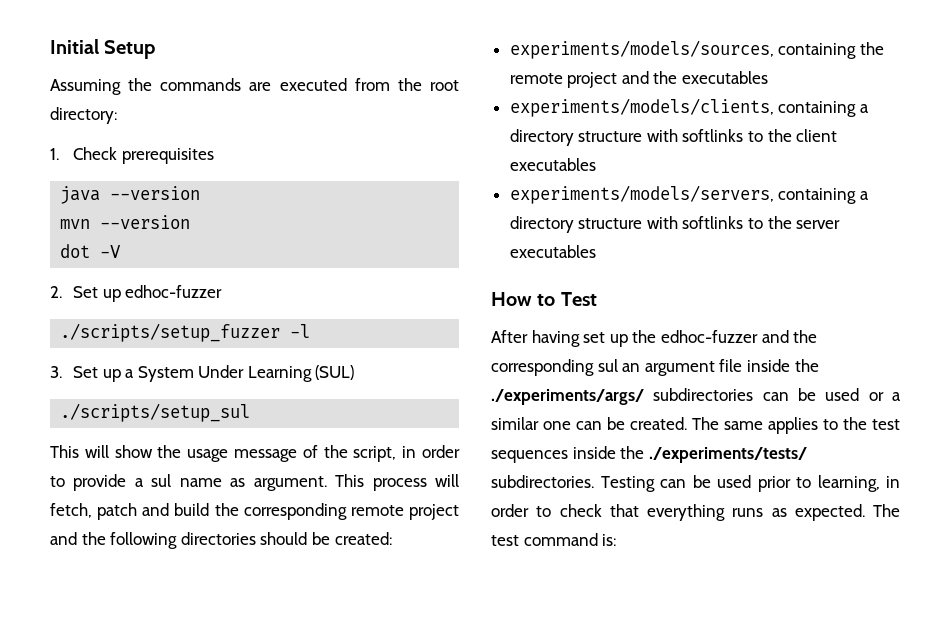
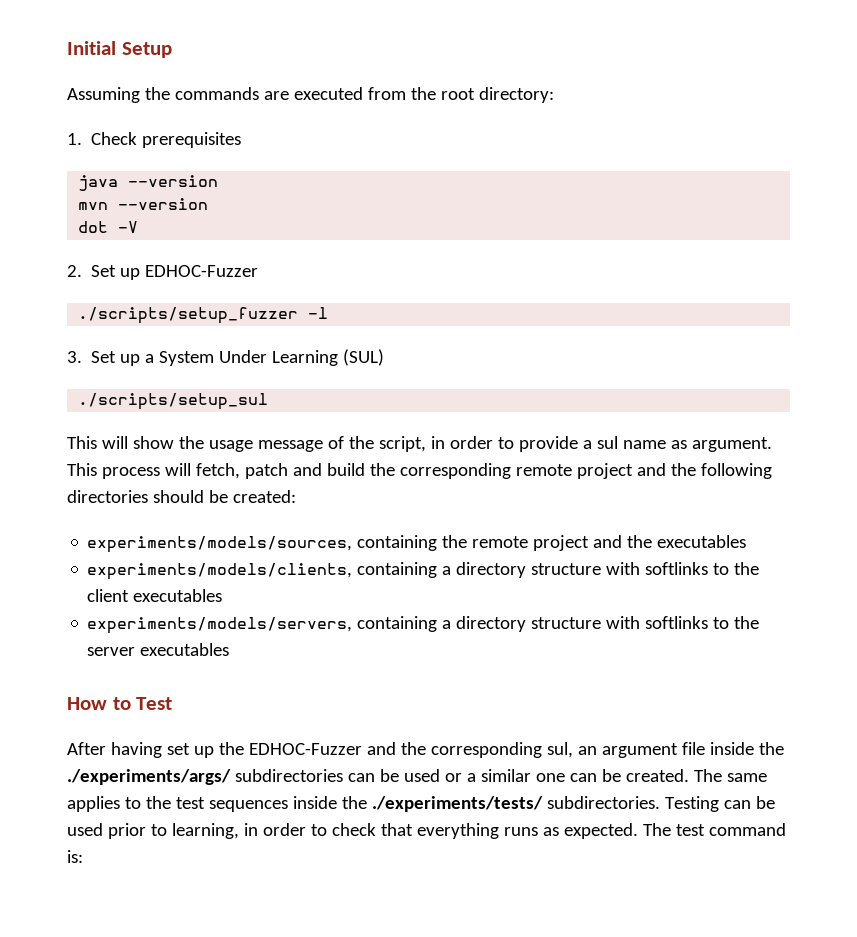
- 2. Set up edhoc-fuzzer
+ 2. Set up EDHOC-Fuzzer
- After having set up the edhoc-fuzzer and the corresponding sul an argument file inside the ./experiments/args/ subdirectories can be used or a similar one can be created.
+ After having set up the EDHOC-Fuzzer and the corresponding sul, an argument file inside the ./experiments/args/ subdirectories can be used or a similar one can be created.

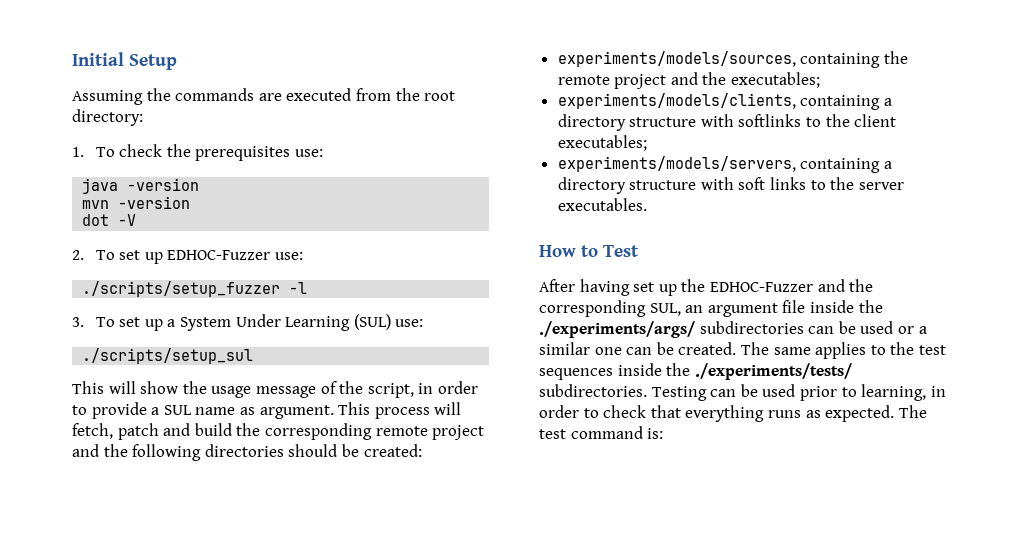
- 1. Check prerequisites
+ 1. To check the prerequisites use:
- java --version
+ java -version
- mvn --version
+ mvn -version
- 2. Set up EDHOC-Fuzzer
+ 2. To set up EDHOC-Fuzzer use:
- 3. Set up a System Under Learning (SUL)
+ 3. To set up a System Under Learning (SUL) use:
- This will show the usage message of the script, in order to provide a sul name as argument.
+ This will show the usage message of the script, in order to provide a SUL name as argument.
- experiments/models/sources, containing the remote project and the executables
+ experiments/models/sources, containing the remote project and the executables;
- experiments/models/clients, containing a directory structure with softlinks to the client executables
+ experiments/models/clients, containing a directory structure with softlinks to the client executables;
- experiments/models/servers, containing a directory structure with softlinks to the server executables
+ experiments/models/servers, containing a directory structure with soft links to the server executables.
- After having set up the EDHOC-Fuzzer and the corresponding sul, an argument file inside the ./experiments/args/ subdirectories can be used or a similar one can be created.
+ After having set up the EDHOC-Fuzzer and the corresponding SUL, an argument file inside the ./experiments/args/ subdirectories can be used or a similar one can be created.

